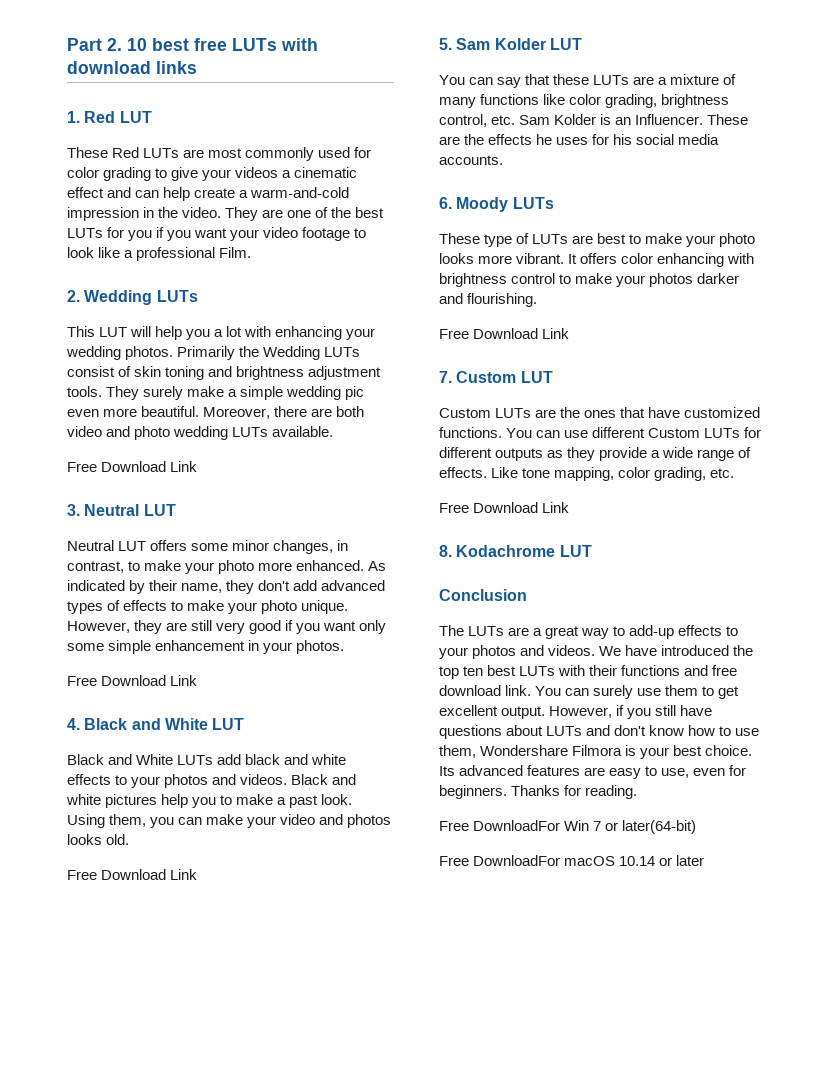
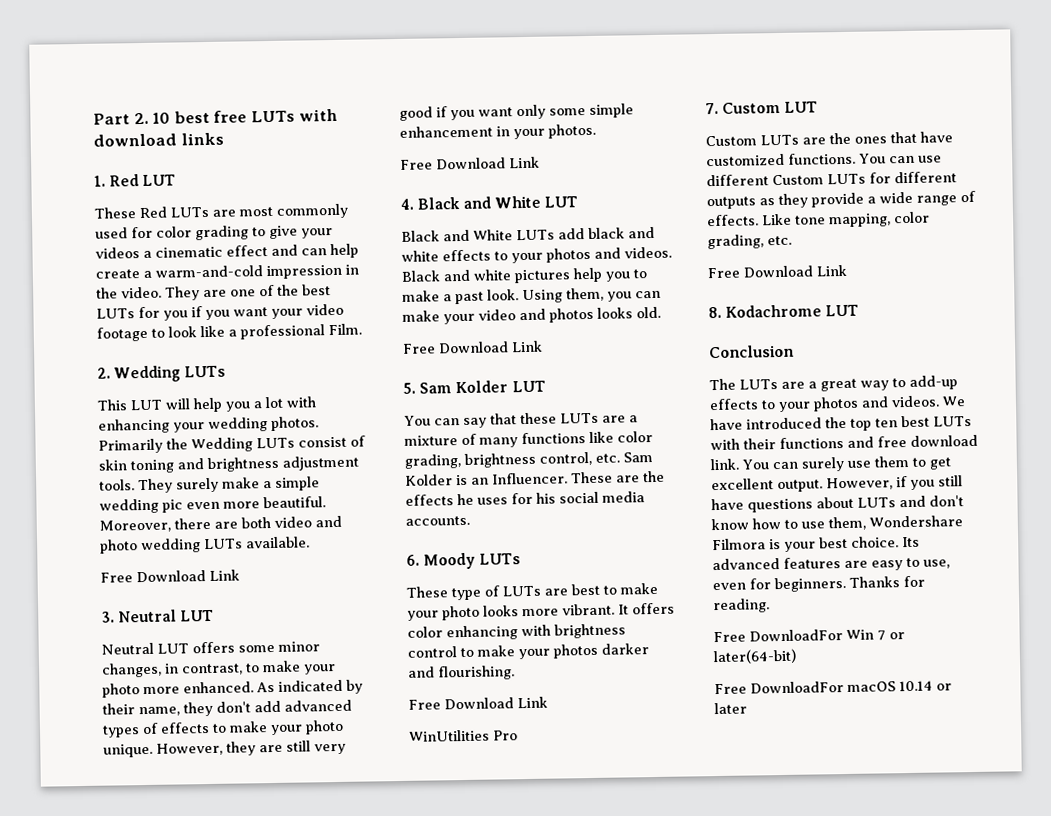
+ WinUtilities Pro

